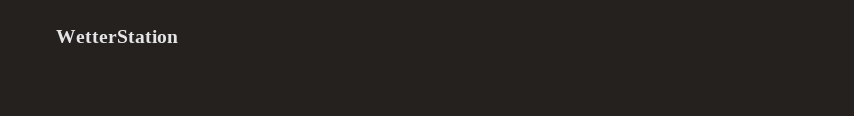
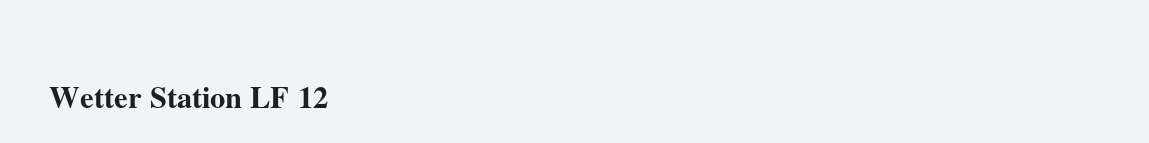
- WetterStation
+ Wetter Station LF 12

